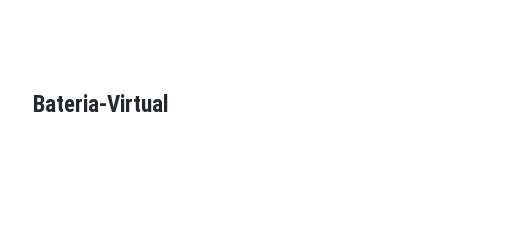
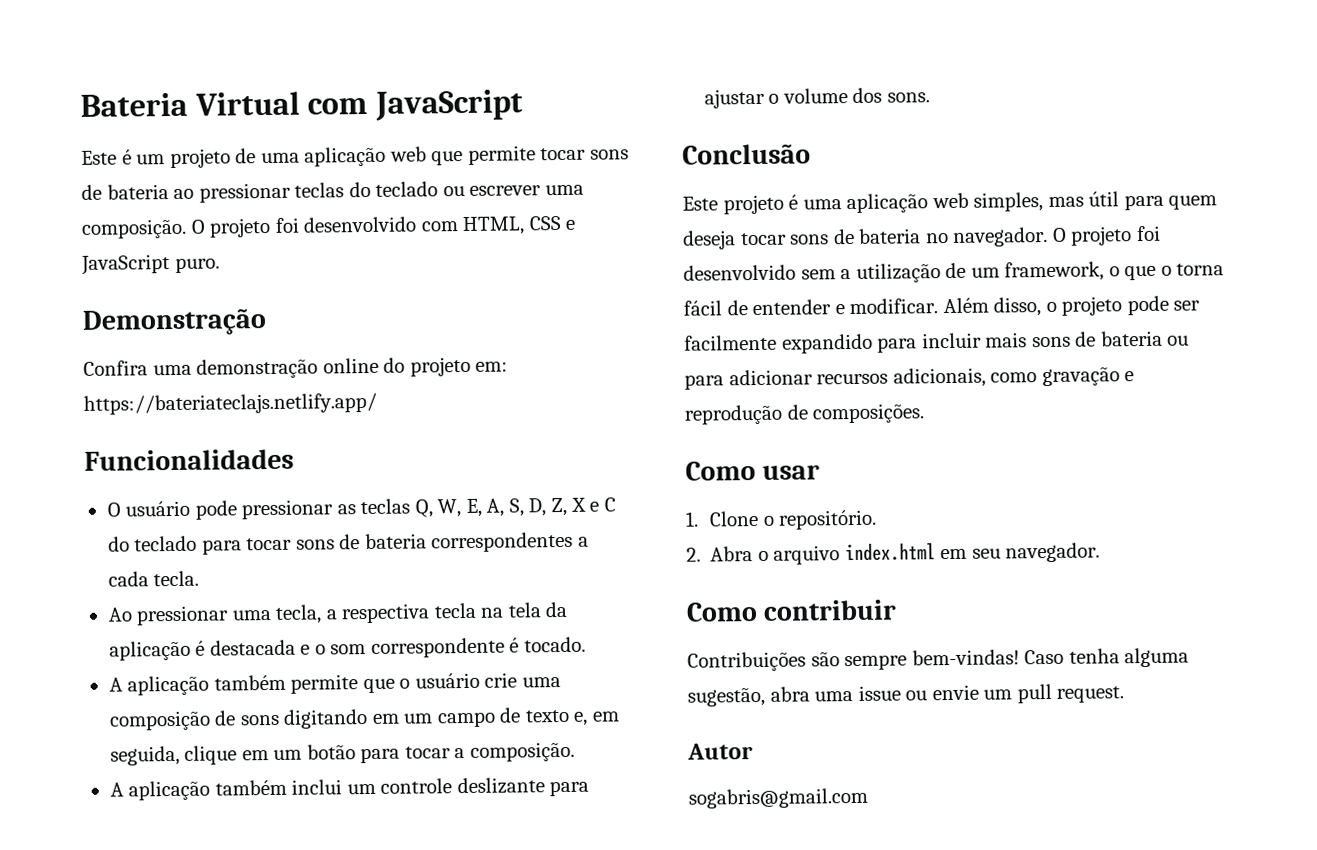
- Bateria-Virtual
+ Bateria Virtual com JavaScript
+ Este é um projeto de uma aplicação web que permite tocar sons de bateria ao pressionar teclas do teclado ou escrever uma composição. O projeto foi desenvolvido com HTML, CSS e JavaScript puro.
+ Demonstração
+ Confira uma demonstração online do projeto em: https://bateriateclajs.netlify.app/
+ Funcionalidades
+ O usuário pode pressionar as teclas Q, W, E, A, S, D, Z, X e C do teclado para tocar sons de bateria correspondentes a cada tecla.
+ Ao pressionar uma tecla, a respectiva tecla na tela da aplicação é destacada e o som correspondente é tocado.
+ A aplicação também permite que o usuário crie uma composição de sons digitando em um campo de texto e, em seguida, clique em um botão para tocar a composição.
+ A aplicação também inclui um controle deslizante para ajustar o volume dos sons.
+ Conclusão
+ Este projeto é uma aplicação web simples, mas útil para quem deseja tocar sons de bateria no navegador. O projeto foi desenvolvido sem a utilização de um framework, o que o torna fácil de entender e modificar. Além disso, o projeto pode ser facilmente expandido para incluir mais sons de bateria ou para adicionar recursos adicionais, como gravação e reprodução de composições.
+ Como usar
+ 1. Clone o repositório.
+ 2. Abra o arquivo index.html em seu navegador.
+ Como contribuir
+ Contribuições são sempre bem-vindas! Caso tenha alguma sugestão, abra uma issue ou envie um pull request.
+ Autor
+ sogabris@gmail.com

